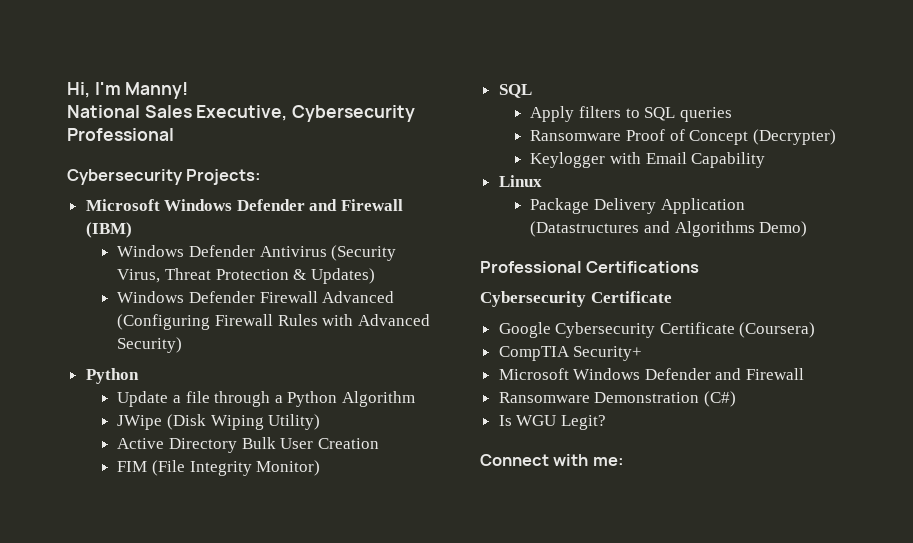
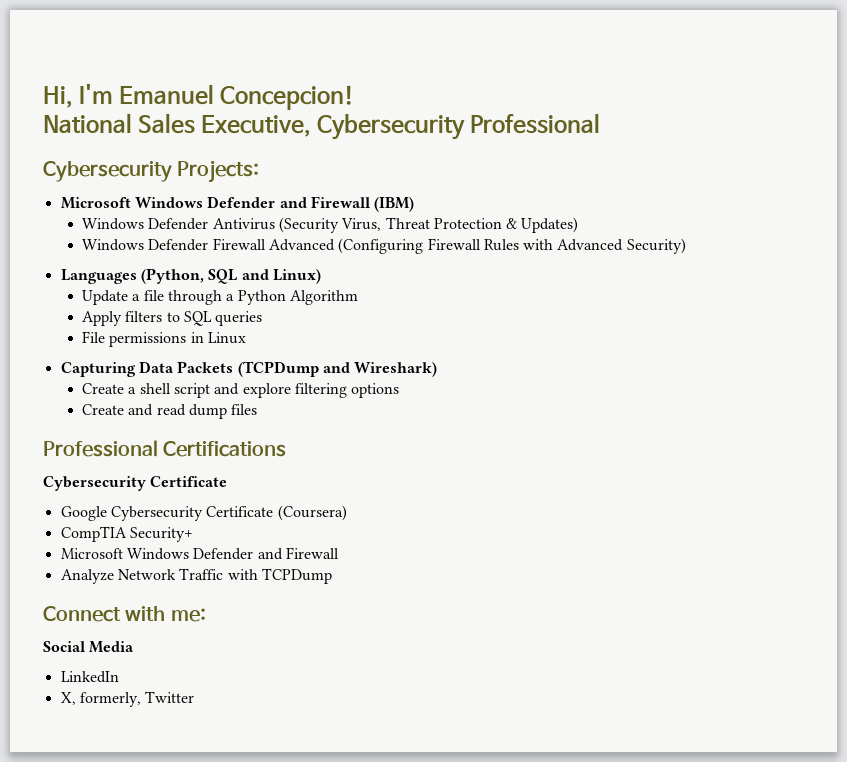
- Hi, I'm Manny!
+ Hi, I'm Emanuel Concepcion!
  Windows Defender Firewall Advanced (Configuring Firewall Rules with Advanced Security)
- Python
+ Languages (Python, SQL and Linux)
- JWipe (Disk Wiping Utility)
- Active Directory Bulk User Creation
- FIM (File Integrity Monitor)
- SQL
- Ransomware Proof of Concept (Decrypter)
- Keylogger with Email Capability
- Linux
- Package Delivery Application (Datastructures and Algorithms Demo)
+ File permissions in Linux
+ Capturing Data Packets (TCPDump and Wireshark)
+ Create a shell script and explore filtering options
+ Create and read dump files
- Ransomware Demonstration (C#)
- Is WGU Legit?
+ Analyze Network Traffic with TCPDump
  Connect with me:
+ Social Media
+ LinkedIn
+ X, formerly, Twitter

